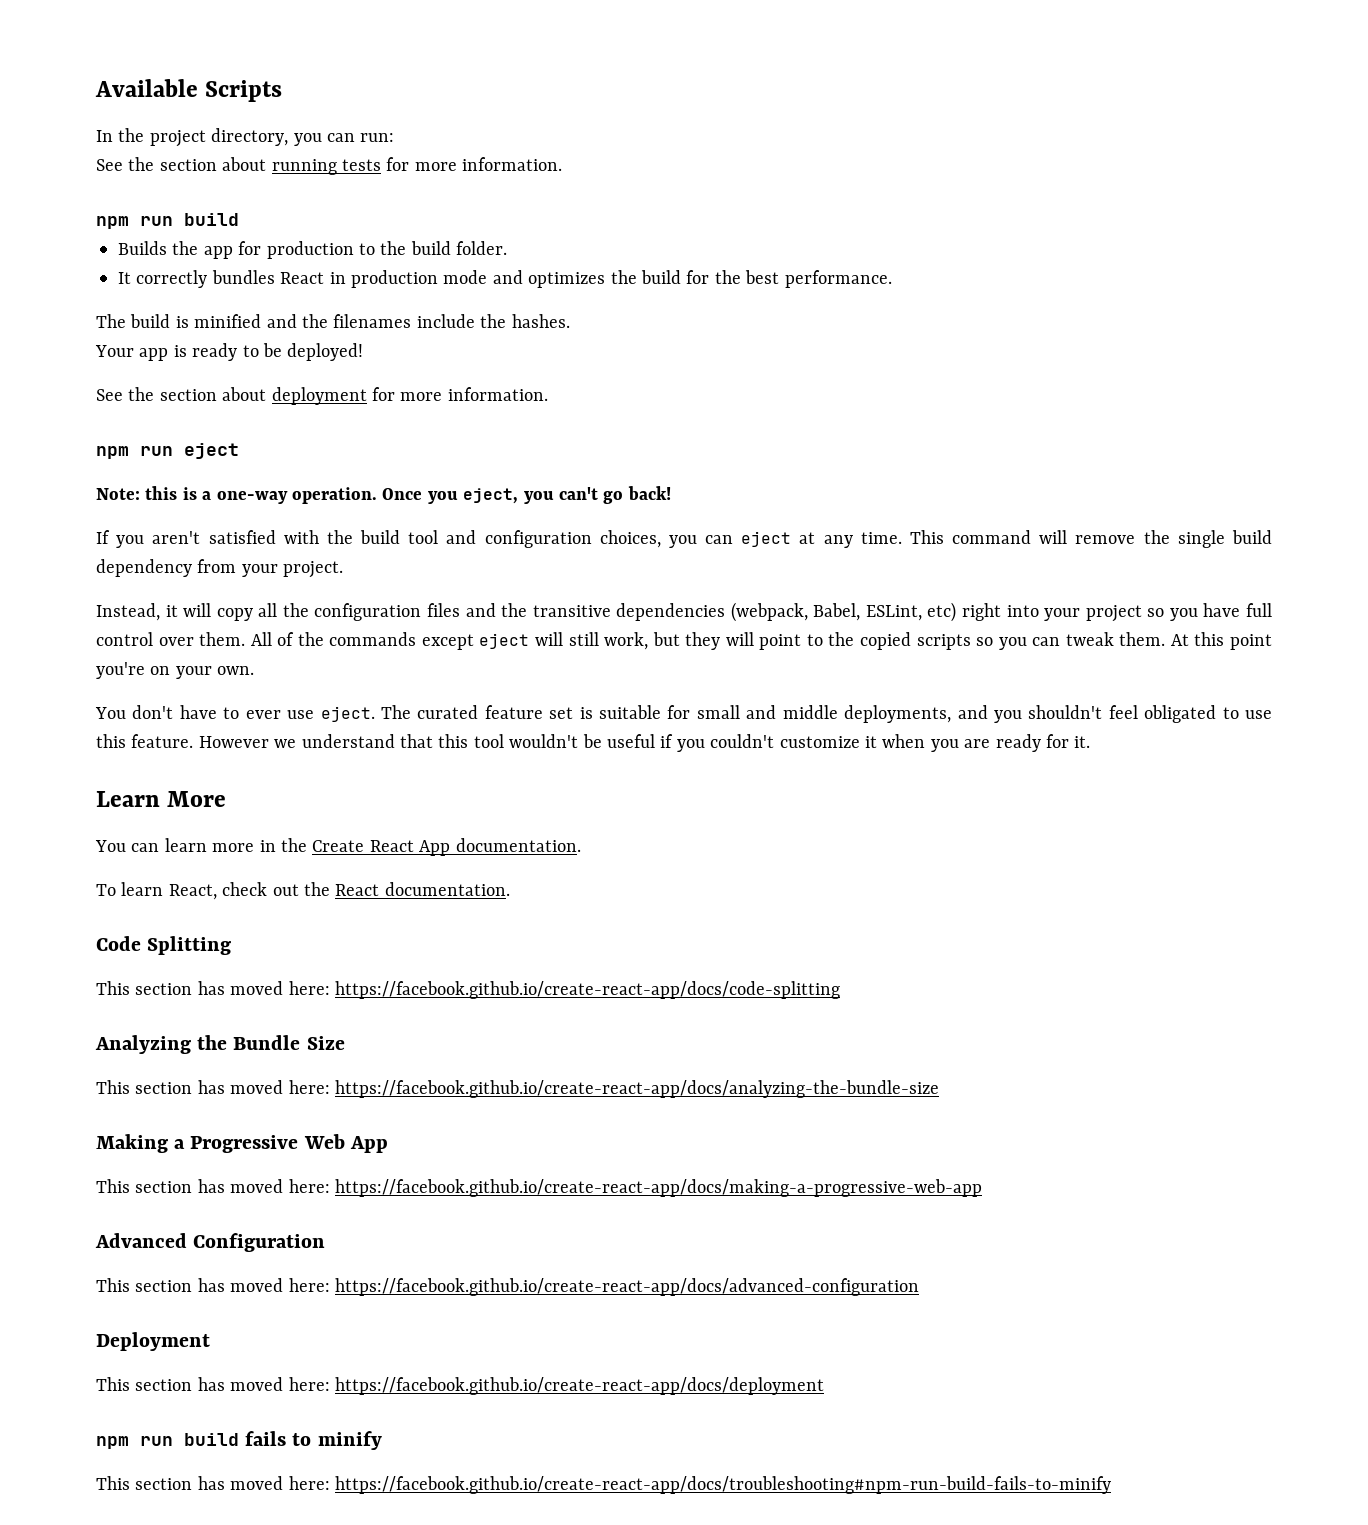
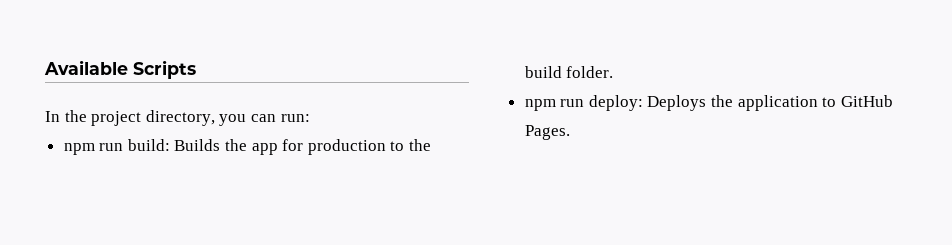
- See the section about running tests for more information.
- npm run build
- Builds the app for production to the build folder.
+ npm run build: Builds the app for production to the build folder.
- It correctly bundles React in production mode and optimizes the build for the best performance.
- The build is minified and the filenames include the hashes.
- Your app is ready to be deployed!
- See the section about deployment for more information.
- npm run eject
- Note: this is a one-way operation. Once you eject, you can't go back!
- If you aren't satisfied with the build tool and configuration choices, you can eject at any time. This command will remove the single build dependency from your project.
- Instead, it will copy all the configuration files and the transitive dependencies (webpack, Babel, ESLint, etc) right into your project so you have full control over them. All of the commands except eject will still work, but they will point to the copied scripts so you can tweak them. At this point you're on your own.
- You don't have to ever use eject. The curated feature set is suitable for small and middle deployments, and you shouldn't feel obligated to use this feature. However we understand that this tool wouldn't be useful if you couldn't customize it when you are ready for it.
- Learn More
- You can learn more in the Create React App documentation.
- To learn React, check out the React documentation.
- Code Splitting
- This section has moved here: https://facebook.github.io/create-react-app/docs/code-splitting
- Analyzing the Bundle Size
- This section has moved here: https://facebook.github.io/create-react-app/docs/analyzing-the-bundle-size
- Making a Progressive Web App
- This section has moved here: https://facebook.github.io/create-react-app/docs/making-a-progressive-web-app
- Advanced Configuration
- This section has moved here: https://facebook.github.io/create-react-app/docs/advanced-configuration
- Deployment
- This section has moved here: https://facebook.github.io/create-react-app/docs/deployment
- npm run build fails to minify
- This section has moved here: https://facebook.github.io/create-react-app/docs/troubleshooting#npm-run-build-fails-to-minify
+ npm run deploy: Deploys the application to GitHub Pages.

